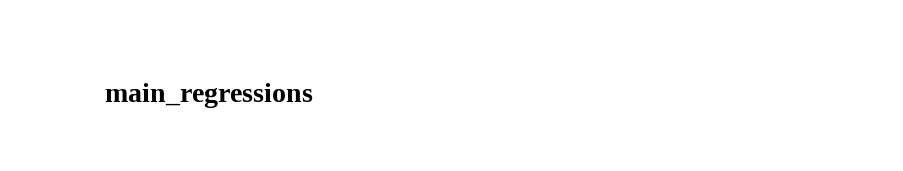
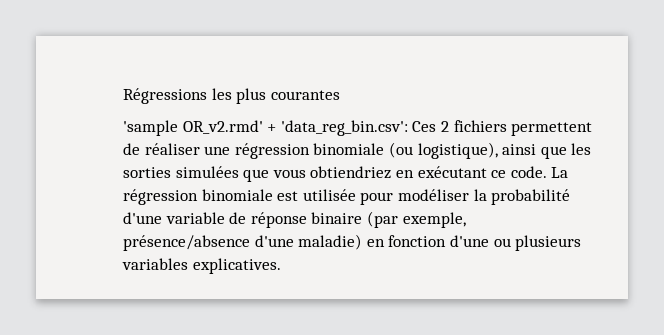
- main_regressions
+ Régressions les plus courantes
+ 'sample OR_v2.rmd' + 'data_reg_bin.csv': Ces 2 fichiers permettent de réaliser une régression binomiale (ou logistique), ainsi que les sorties simulées que vous obtiendriez en exécutant ce code. La régression binomiale est utilisée pour modéliser la probabilité d'une variable de réponse binaire (par exemple, présence/absence d'une maladie) en fonction d'une ou plusieurs variables explicatives.

